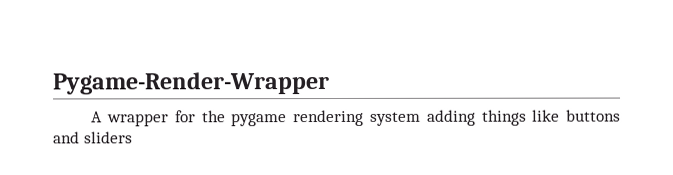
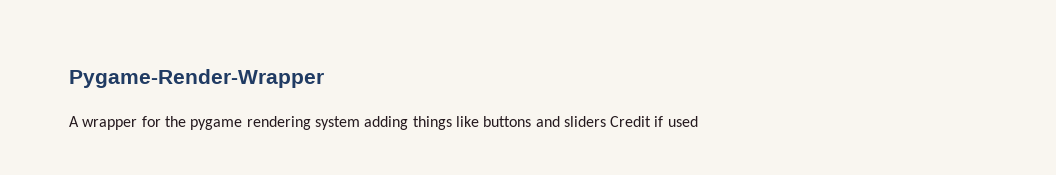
- A wrapper for the pygame rendering system adding things like buttons and sliders
+ A wrapper for the pygame rendering system adding things like buttons and sliders Credit if used

